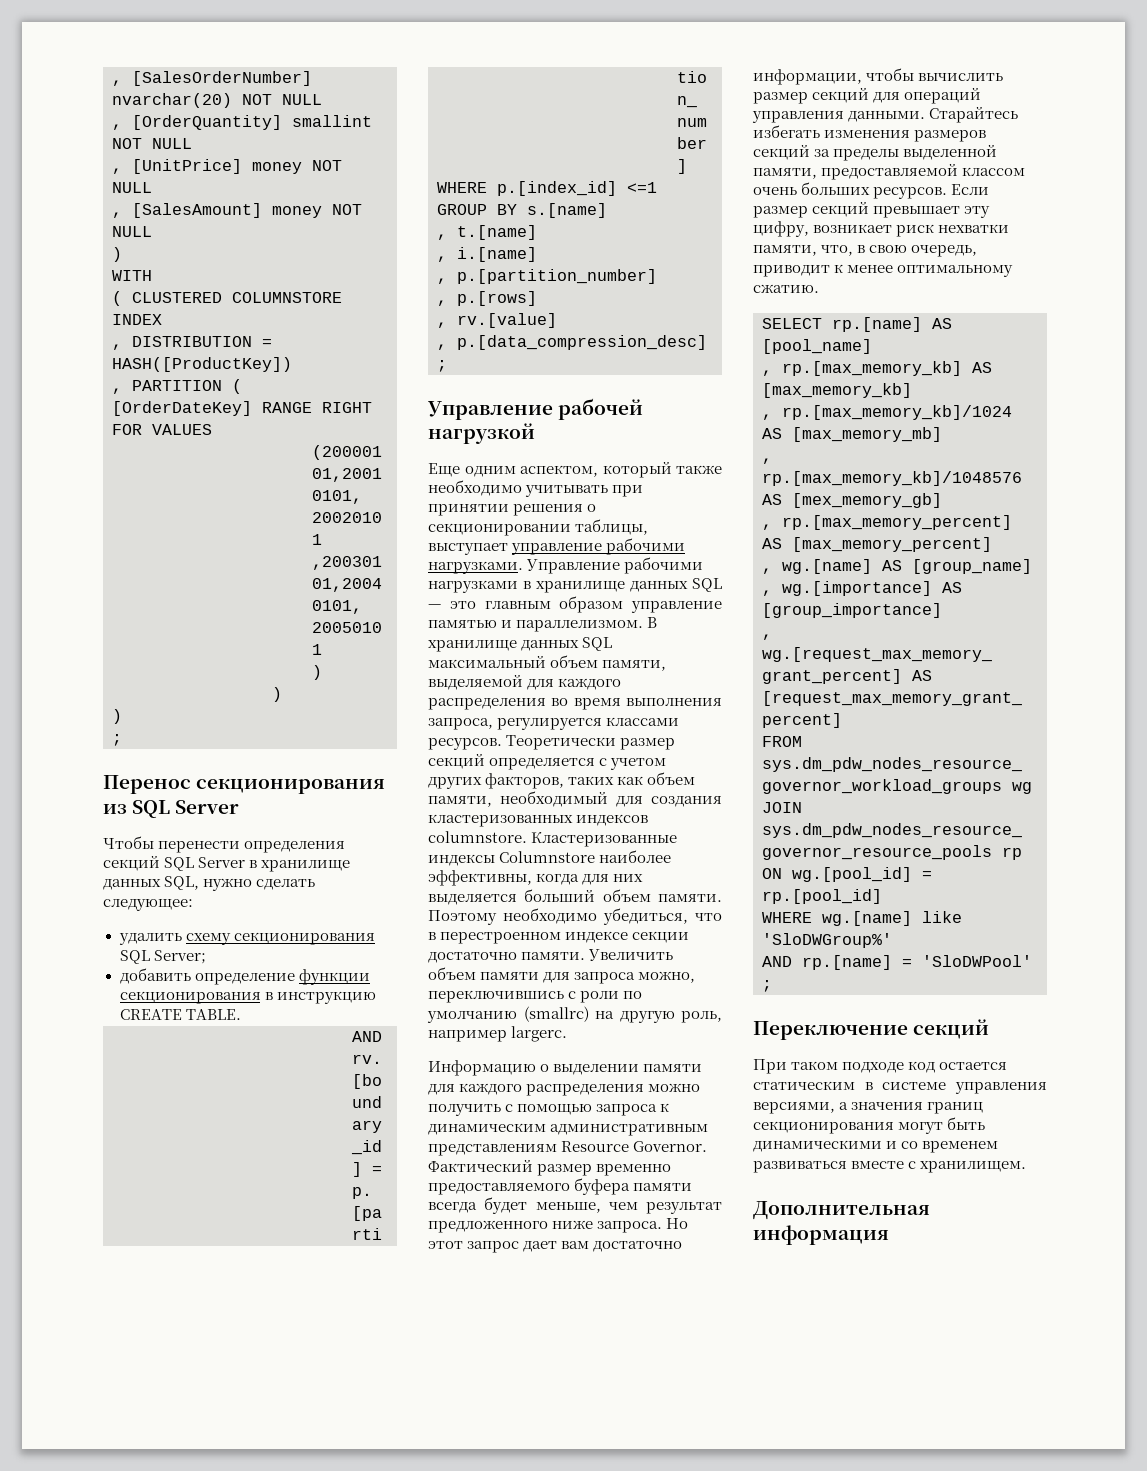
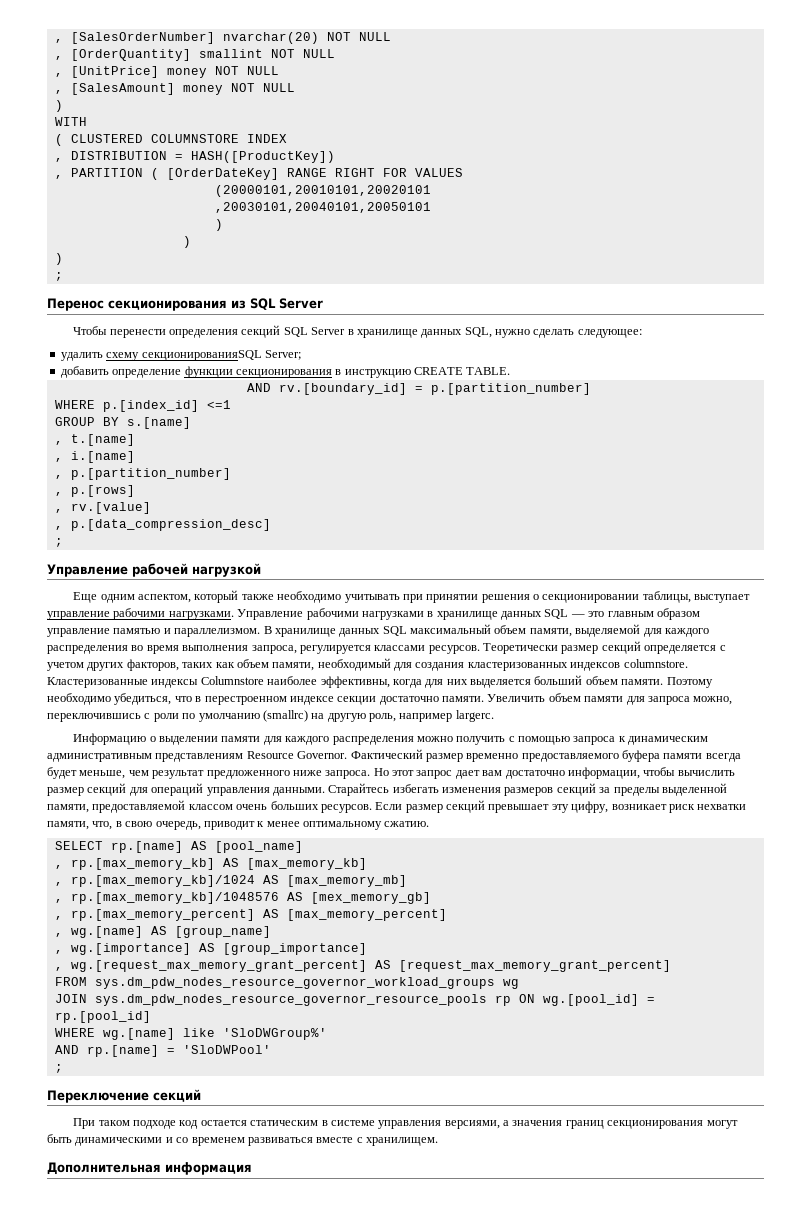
- удалить схему секционирования SQL Server;
+ удалить схему секционированияSQL Server;

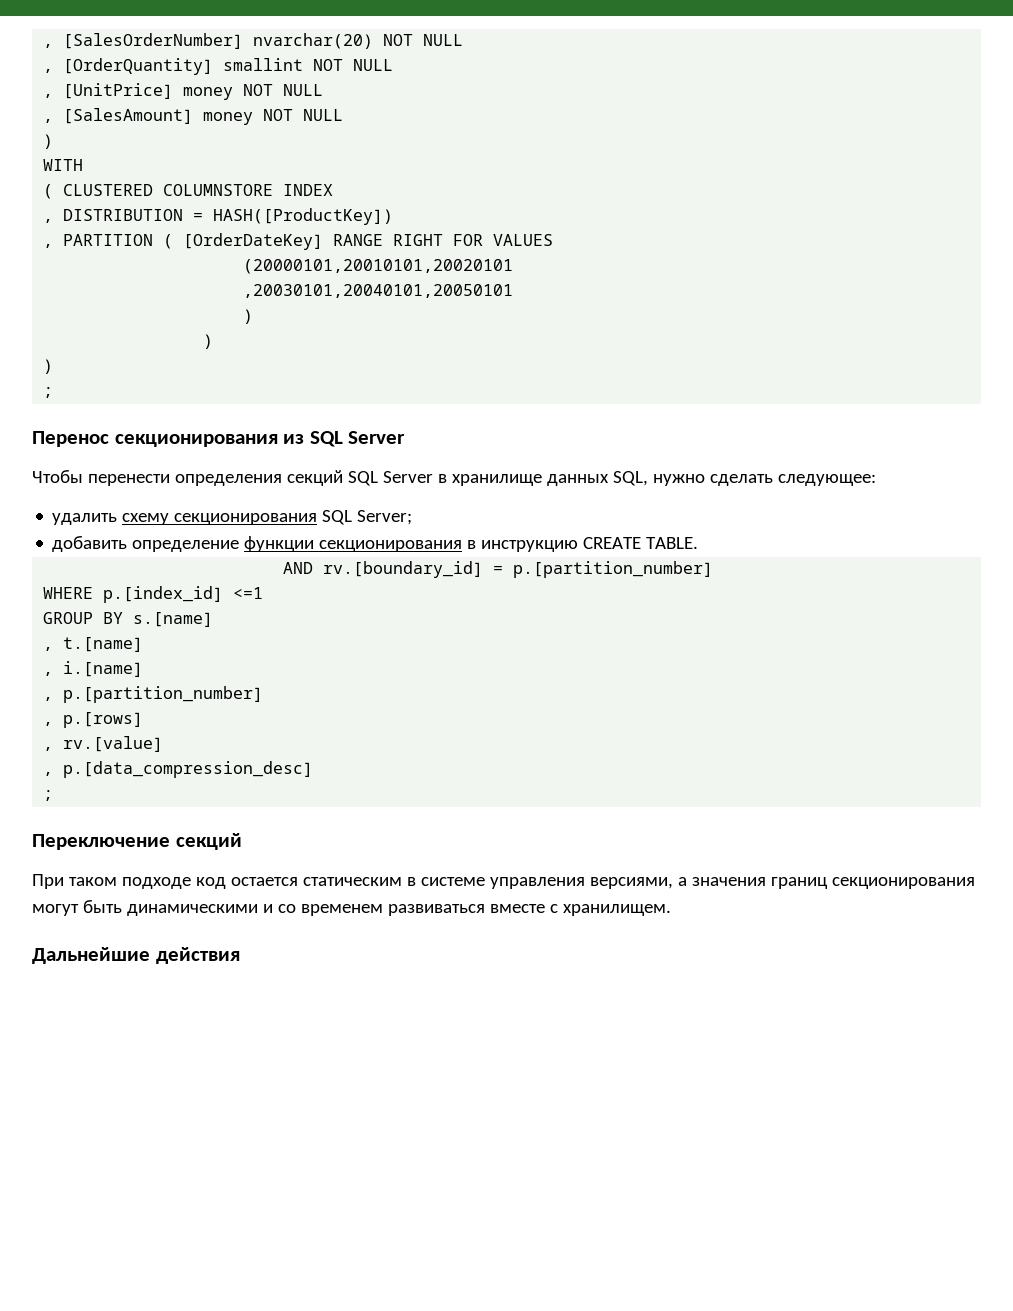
- удалить схему секционированияSQL Server;
+ удалить схему секционирования SQL Server;
- Управление рабочей нагрузкой
- Еще одним аспектом, который также необходимо учитывать при принятии решения о секционировании таблицы, выступает управление рабочими нагрузками. Управление рабочими нагрузками в хранилище данных SQL — это главным образом управление памятью и параллелизмом. В хранилище данных SQL максимальный объем памяти, выделяемой для каждого распределения во время выполнения запроса, регулируется классами ресурсов. Теоретически размер секций определяется с учетом других факторов, таких как объем памяти, необходимый для создания кластеризованных индексов columnstore. Кластеризованные индексы Columnstore наиболее эффективны, когда для них выделяется больший объем памяти. Поэтому необходимо убедиться, что в перестроенном индексе секции достаточно памяти. Увеличить объем памяти для запроса можно, переключившись с роли по умолчанию (smallrc) на другую роль, например largerc.
- Информацию о выделении памяти для каждого распределения можно получить с помощью запроса к динамическим административным представлениям Resource Governor. Фактический размер временно предоставляемого буфера памяти всегда будет меньше, чем результат предложенного ниже запроса. Но этот запрос дает вам достаточно информации, чтобы вычислить размер секций для операций управления данными. Старайтесь избегать изменения размеров секций за пределы выделенной памяти, предоставляемой классом очень больших ресурсов. Если размер секций превышает эту цифру, возникает риск нехватки памяти, что, в свою очередь, приводит к менее оптимальному сжатию.
- SELECT rp.[name] AS [pool_name]
- , rp.[max_memory_kb] AS [max_memory_kb]
- , rp.[max_memory_kb]/1024 AS [max_memory_mb]
- , rp.[max_memory_kb]/1048576 AS [mex_memory_gb]
- , rp.[max_memory_percent] AS [max_memory_percent]
- , wg.[name] AS [group_name]
- , wg.[importance] AS [group_importance]
- , wg.[request_max_memory_grant_percent] AS [request_max_memory_grant_percent]
- FROM sys.dm_pdw_nodes_resource_governor_workload_groups wg
- JOIN sys.dm_pdw_nodes_resource_governor_resource_pools rp ON wg.[pool_id] = rp.[pool_id]
- WHERE wg.[name] like 'SloDWGroup%'
- AND rp.[name] = 'SloDWPool'
- ;
- Дополнительная информация
+ Дальнейшие действия

